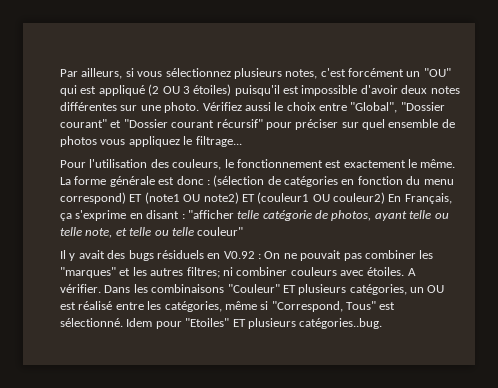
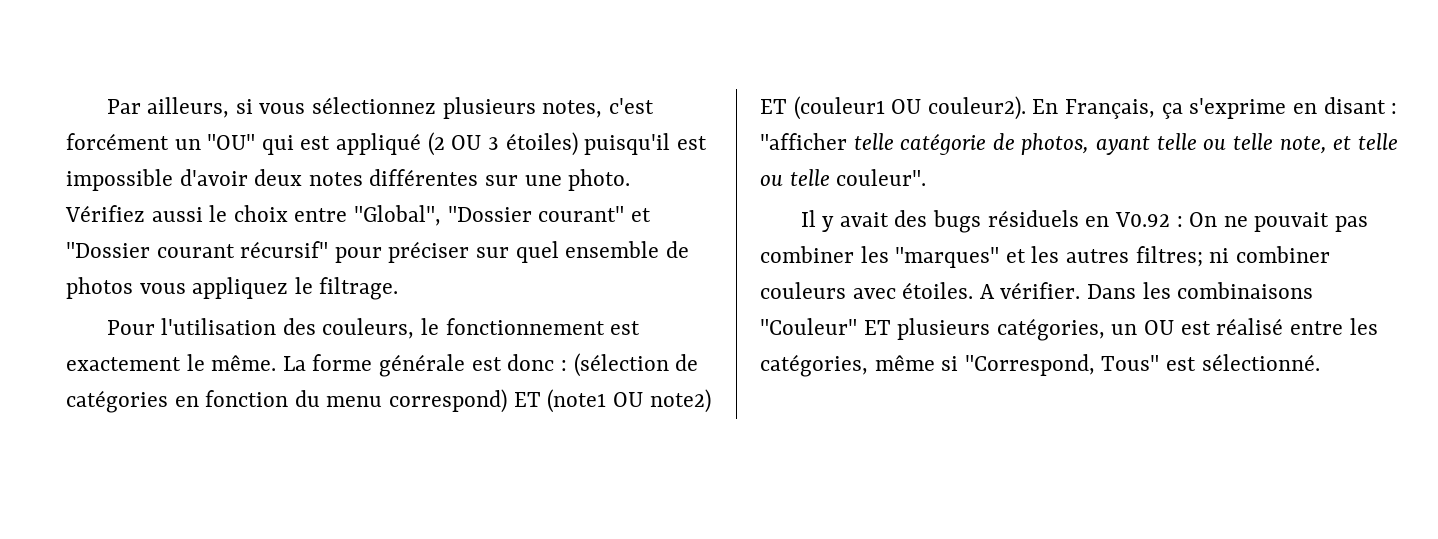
- Vérifiez aussi le choix entre "Global", "Dossier courant" et "Dossier courant récursif" pour préciser sur quel ensemble de photos vous appliquez le filtrage...
+ Vérifiez aussi le choix entre "Global", "Dossier courant" et "Dossier courant récursif" pour préciser sur quel ensemble de photos vous appliquez le filtrage.
- La forme générale est donc : (sélection de catégories en fonction du menu correspond) ET (note1 OU note2) ET (couleur1 OU couleur2) En Français, ça s'exprime en disant : "afficher telle catégorie de photos, ayant telle ou telle note, et telle ou telle couleur"
+ La forme générale est donc : (sélection de catégories en fonction du menu correspond) ET (note1 OU note2) ET (couleur1 OU couleur2). En Français, ça s'exprime en disant : "afficher telle catégorie de photos, ayant telle ou telle note, et telle ou telle couleur".
- Idem pour "Etoiles" ET plusieurs catégories..bug.

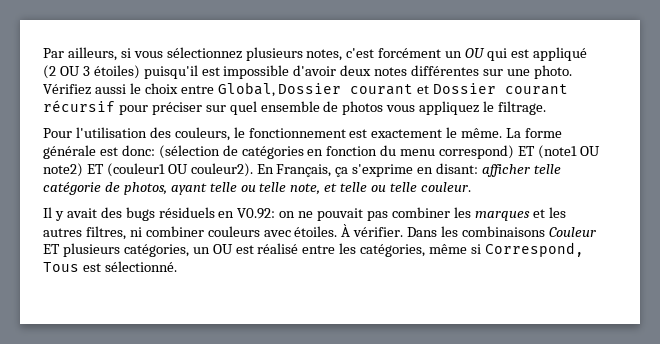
- Par ailleurs, si vous sélectionnez plusieurs notes, c'est forcément un "OU" qui est appliqué (2 OU 3 étoiles) puisqu'il est impossible d'avoir deux notes différentes sur une photo.
+ Par ailleurs, si vous sélectionnez plusieurs notes, c'est forcément un OU qui est appliqué (2 OU 3 étoiles) puisqu'il est impossible d'avoir deux notes différentes sur une photo.
- Vérifiez aussi le choix entre "Global", "Dossier courant" et "Dossier courant récursif" pour préciser sur quel ensemble de photos vous appliquez le filtrage.
+ Vérifiez aussi le choix entre Global, Dossier courant et Dossier courant récursif pour préciser sur quel ensemble de photos vous appliquez le filtrage.
- La forme générale est donc : (sélection de catégories en fonction du menu correspond) ET (note1 OU note2) ET (couleur1 OU couleur2).
+ La forme générale est donc: (sélection de catégories en fonction du menu correspond) ET (note1 OU note2) ET (couleur1 OU couleur2).
- En Français, ça s'exprime en disant : "afficher telle catégorie de photos, ayant telle ou telle note, et telle ou telle couleur".
+ En Français, ça s'exprime en disant: afficher telle catégorie de photos, ayant telle ou telle note, et telle ou telle couleur.
- Il y avait des bugs résiduels en V0.92 : On ne pouvait pas combiner les "marques" et les autres filtres; ni combiner couleurs avec étoiles.
+ Il y avait des bugs résiduels en V0.92: on ne pouvait pas combiner les marques et les autres filtres, ni combiner couleurs avec étoiles.
- A vérifier.
+ À vérifier.
- Dans les combinaisons "Couleur" ET plusieurs catégories, un OU est réalisé entre les catégories, même si "Correspond, Tous" est sélectionné.
+ Dans les combinaisons Couleur ET plusieurs catégories, un OU est réalisé entre les catégories, même si Correspond, Tous est sélectionné.

